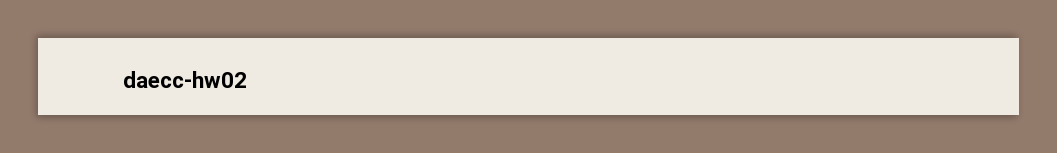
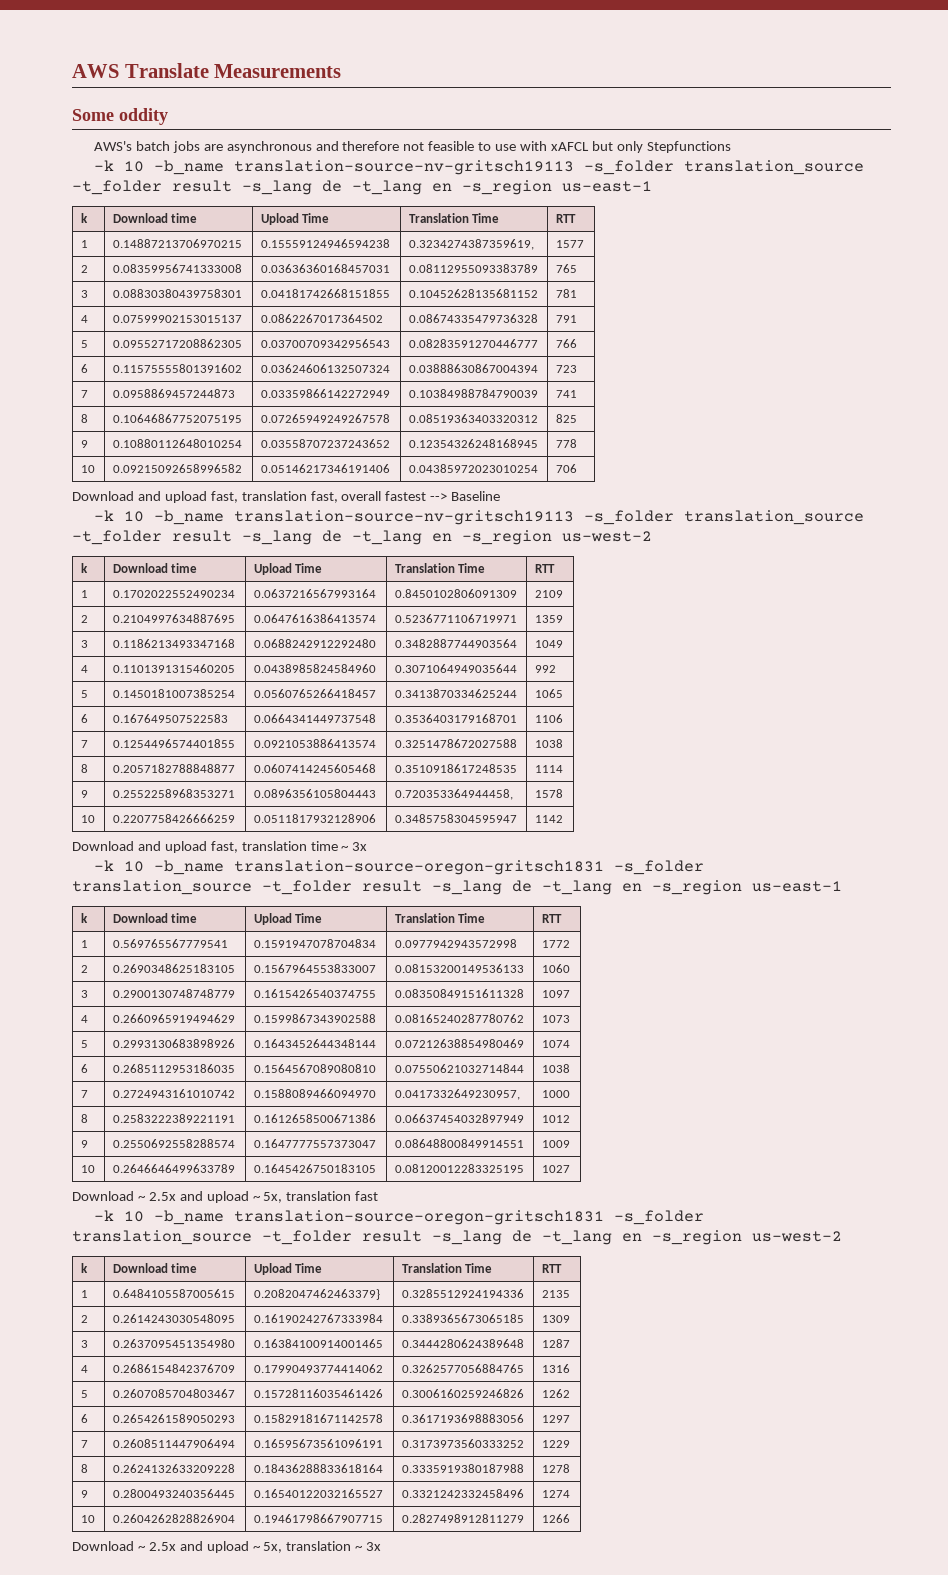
- daecc-hw02
+ AWS Translate Measurements
+ Some oddity
+ AWS's batch jobs are asynchronous and therefore not feasible to use with xAFCL but only Stepfunctions
+ -k 10 -b_name translation-source-nv-gritsch19113 -s_folder translation_source -t_folder result -s_lang de -t_lang en -s_region us-east-1
+ k | Download time | Upload Time | Translation Time | RTT
+ 1 | 0.14887213706970215 | 0.15559124946594238 | 0.3234274387359619, | 1577
+ 2 | 0.08359956741333008 | 0.03636360168457031 | 0.08112955093383789 | 765
+ 3 | 0.08830380439758301 | 0.04181742668151855 | 0.10452628135681152 | 781
+ 4 | 0.07599902153015137 | 0.0862267017364502 | 0.08674335479736328 | 791
+ 5 | 0.09552717208862305 | 0.03700709342956543 | 0.08283591270446777 | 766
+ 6 | 0.11575555801391602 | 0.03624606132507324 | 0.03888630867004394 | 723
+ 7 | 0.0958869457244873 | 0.03359866142272949 | 0.10384988784790039 | 741
+ 8 | 0.10646867752075195 | 0.07265949249267578 | 0.08519363403320312 | 825
+ 9 | 0.10880112648010254 | 0.03558707237243652 | 0.12354326248168945 | 778
+ 10 | 0.09215092658996582 | 0.05146217346191406 | 0.04385972023010254 | 706
+ Download and upload fast, translation fast, overall fastest --> Baseline
+ -k 10 -b_name translation-source-nv-gritsch19113 -s_folder translation_source -t_folder result -s_lang de -t_lang en -s_region us-west-2
+ k | Download time | Upload Time | Translation Time | RTT
+ 1 | 0.1702022552490234 | 0.0637216567993164 | 0.8450102806091309 | 2109
+ 2 | 0.2104997634887695 | 0.0647616386413574 | 0.5236771106719971 | 1359
+ 3 | 0.1186213493347168 | 0.0688242912292480 | 0.3482887744903564 | 1049
+ 4 | 0.1101391315460205 | 0.0438985824584960 | 0.3071064949035644 | 992
+ 5 | 0.1450181007385254 | 0.0560765266418457 | 0.3413870334625244 | 1065
+ 6 | 0.167649507522583 | 0.0664341449737548 | 0.3536403179168701 | 1106
+ 7 | 0.1254496574401855 | 0.0921053886413574 | 0.3251478672027588 | 1038
+ 8 | 0.2057182788848877 | 0.0607414245605468 | 0.3510918617248535 | 1114
+ 9 | 0.2552258968353271 | 0.0896356105804443 | 0.720353364944458, | 1578
+ 10 | 0.2207758426666259 | 0.0511817932128906 | 0.3485758304595947 | 1142
+ Download and upload fast, translation time ~ 3x
+ -k 10 -b_name translation-source-oregon-gritsch1831 -s_folder translation_source -t_folder result -s_lang de -t_lang en -s_region us-east-1
+ k | Download time | Upload Time | Translation Time | RTT
+ 1 | 0.569765567779541 | 0.1591947078704834 | 0.0977942943572998 | 1772
+ 2 | 0.2690348625183105 | 0.1567964553833007 | 0.08153200149536133 | 1060
+ 3 | 0.2900130748748779 | 0.1615426540374755 | 0.08350849151611328 | 1097
+ 4 | 0.2660965919494629 | 0.1599867343902588 | 0.08165240287780762 | 1073
+ 5 | 0.2993130683898926 | 0.1643452644348144 | 0.07212638854980469 | 1074
+ 6 | 0.2685112953186035 | 0.1564567089080810 | 0.07550621032714844 | 1038
+ 7 | 0.2724943161010742 | 0.1588089466094970 | 0.0417332649230957, | 1000
+ 8 | 0.2583222389221191 | 0.1612658500671386 | 0.06637454032897949 | 1012
+ 9 | 0.2550692558288574 | 0.1647777557373047 | 0.08648800849914551 | 1009
+ 10 | 0.2646646499633789 | 0.1645426750183105 | 0.08120012283325195 | 1027
+ Download ~ 2.5x and upload ~ 5x, translation fast
+ -k 10 -b_name translation-source-oregon-gritsch1831 -s_folder translation_source -t_folder result -s_lang de -t_lang en -s_region us-west-2
+ k | Download time | Upload Time | Translation Time | RTT
+ 1 | 0.6484105587005615 | 0.2082047462463379} | 0.3285512924194336 | 2135
+ 2 | 0.2614243030548095 | 0.16190242767333984 | 0.3389365673065185 | 1309
+ 3 | 0.2637095451354980 | 0.16384100914001465 | 0.3444280624389648 | 1287
+ 4 | 0.2686154842376709 | 0.17990493774414062 | 0.3262577056884765 | 1316
+ 5 | 0.2607085704803467 | 0.15728116035461426 | 0.3006160259246826 | 1262
+ 6 | 0.2654261589050293 | 0.15829181671142578 | 0.3617193698883056 | 1297
+ 7 | 0.2608511447906494 | 0.16595673561096191 | 0.3173973560333252 | 1229
+ 8 | 0.2624132633209228 | 0.18436288833618164 | 0.3335919380187988 | 1278
+ 9 | 0.2800493240356445 | 0.16540122032165527 | 0.3321242332458496 | 1274
+ 10 | 0.2604262828826904 | 0.19461798667907715 | 0.2827498912811279 | 1266
+ Download ~ 2.5x and upload ~ 5x, translation ~ 3x

